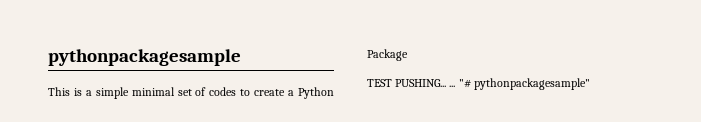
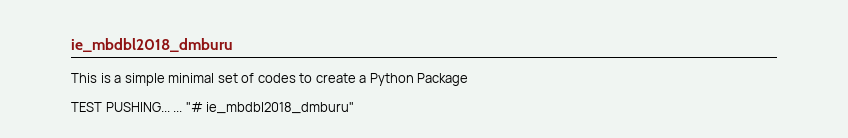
- pythonpackagesample
+ ie_mbdbl2018_dmburu
- "# pythonpackagesample"
+ "# ie_mbdbl2018_dmburu"

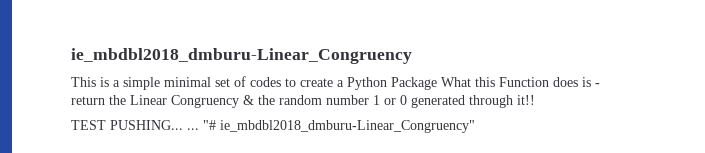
- ie_mbdbl2018_dmburu
+ ie_mbdbl2018_dmburu-Linear_Congruency
- This is a simple minimal set of codes to create a Python Package
+ This is a simple minimal set of codes to create a Python Package What this Function does is - return the Linear Congruency & the random number 1 or 0 generated through it!!
- "# ie_mbdbl2018_dmburu"
+ "# ie_mbdbl2018_dmburu-Linear_Congruency"

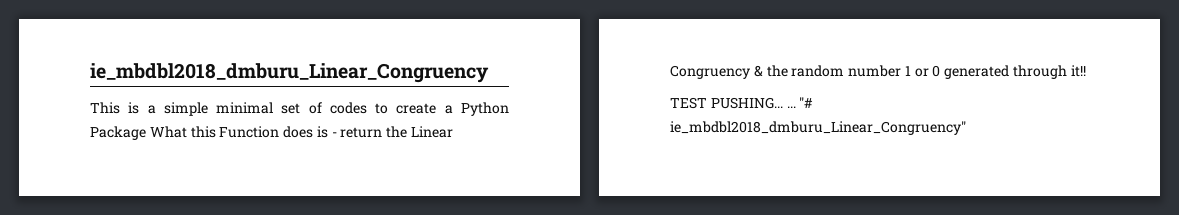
- ie_mbdbl2018_dmburu-Linear_Congruency
+ ie_mbdbl2018_dmburu_Linear_Congruency
- "# ie_mbdbl2018_dmburu-Linear_Congruency"
+ "# ie_mbdbl2018_dmburu_Linear_Congruency"

